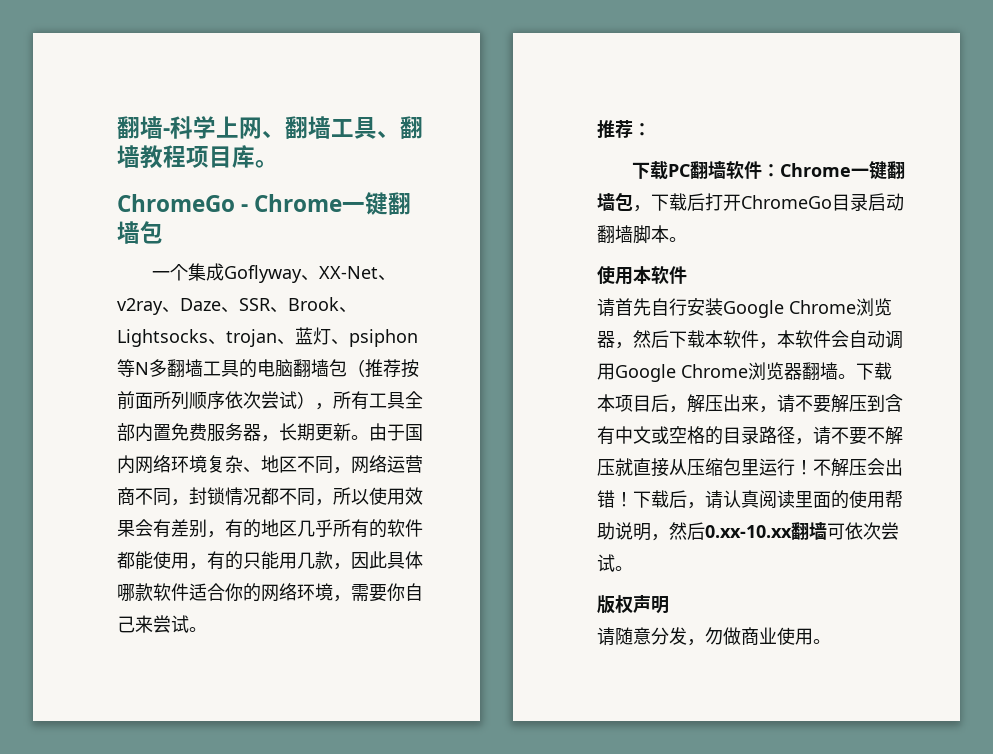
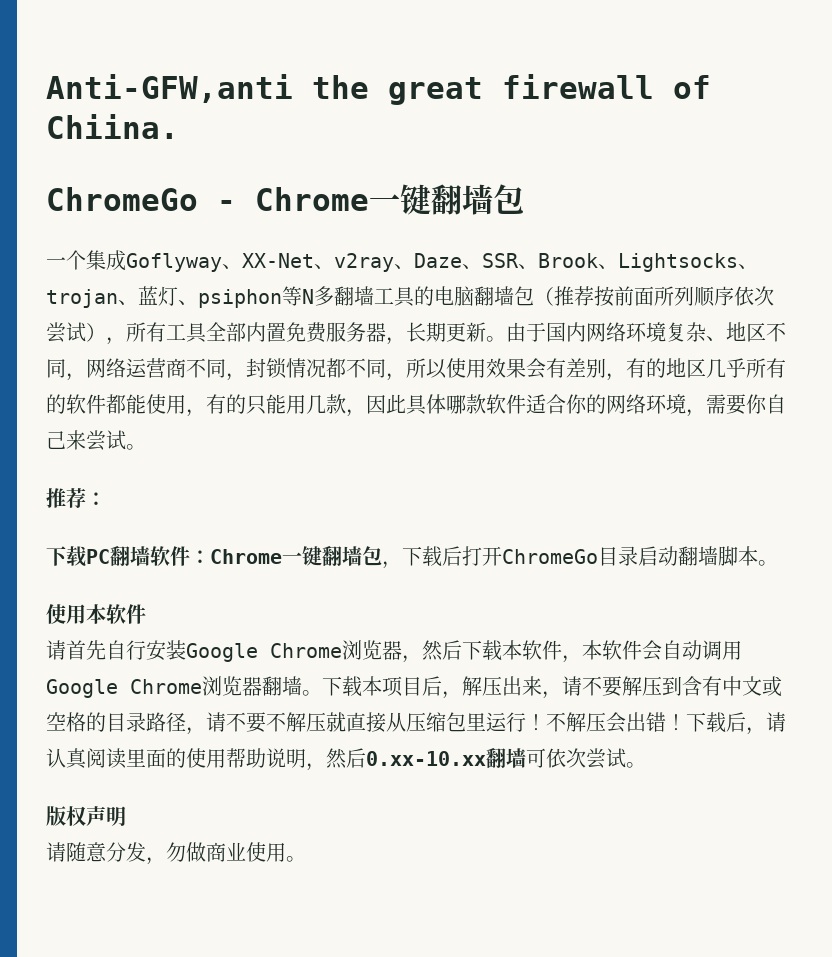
- 翻墙-科学上网、翻墙工具、翻墙教程项目库。
+ Anti-GFW,anti the great firewall of Chiina.

